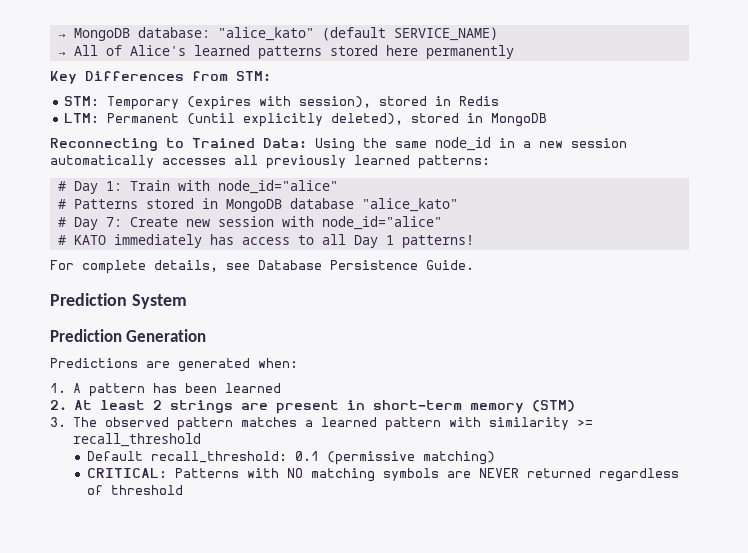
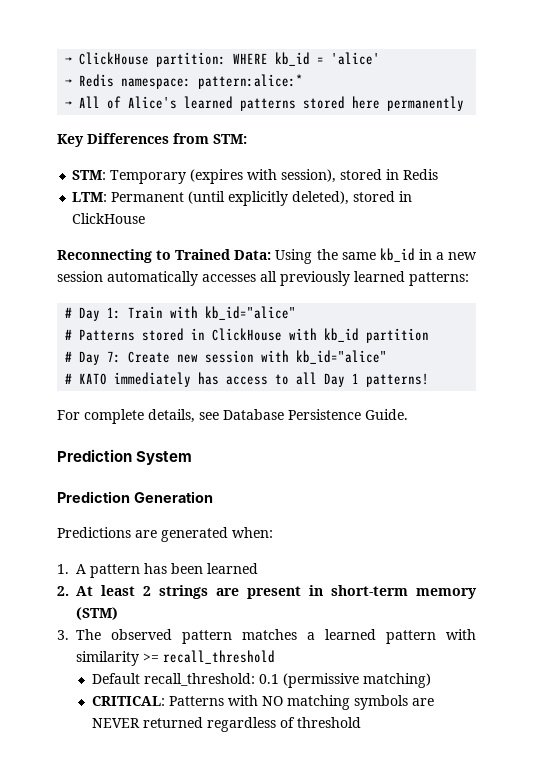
- → MongoDB database: "alice_kato" (default SERVICE_NAME)
+ → ClickHouse partition: WHERE kb_id = 'alice'
+ → Redis namespace: pattern:alice:*
- LTM: Permanent (until explicitly deleted), stored in MongoDB
+ LTM: Permanent (until explicitly deleted), stored in ClickHouse
- Reconnecting to Trained Data: Using the same node_id in a new session automatically accesses all previously learned patterns:
+ Reconnecting to Trained Data: Using the same kb_id in a new session automatically accesses all previously learned patterns:
- # Day 1: Train with node_id="alice"
+ # Day 1: Train with kb_id="alice"
- # Patterns stored in MongoDB database "alice_kato"
+ # Patterns stored in ClickHouse with kb_id partition
- # Day 7: Create new session with node_id="alice"
+ # Day 7: Create new session with kb_id="alice"

